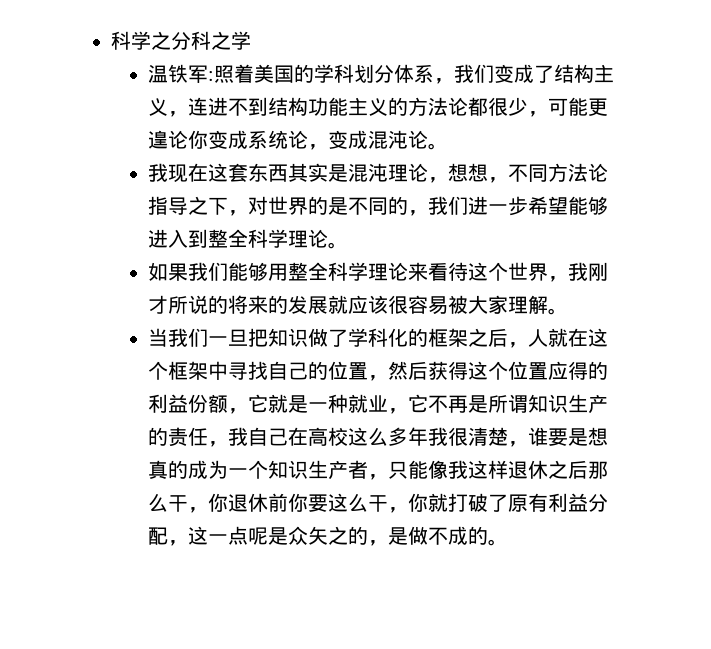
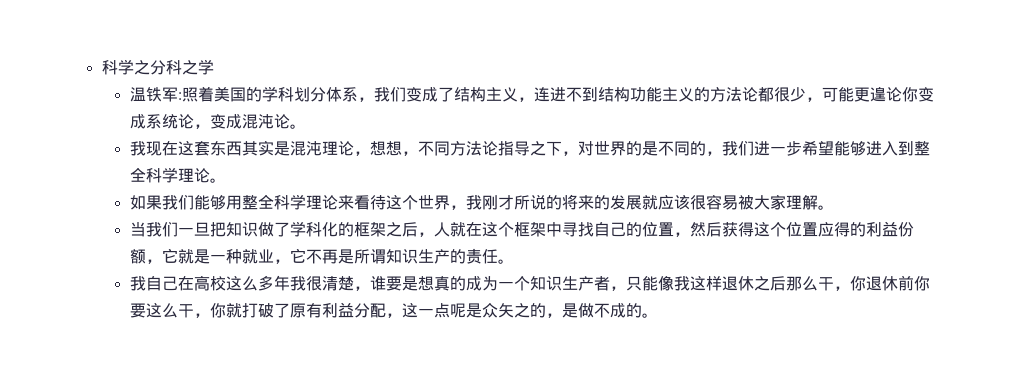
- 当我们一旦把知识做了学科化的框架之后，人就在这个框架中寻找自己的位置，然后获得这个位置应得的利益份额，它就是一种就业，它不再是所谓知识生产的责任，我自己在高校这么多年我很清楚，谁要是想真的成为一个知识生产者，只能像我这样退休之后那么干，你退休前你要这么干，你就打破了原有利益分配，这一点呢是众矢之的，是做不成的。
+ 当我们一旦把知识做了学科化的框架之后，人就在这个框架中寻找自己的位置，然后获得这个位置应得的利益份额，它就是一种就业，它不再是所谓知识生产的责任。
+ 我自己在高校这么多年我很清楚，谁要是想真的成为一个知识生产者，只能像我这样退休之后那么干，你退休前你要这么干，你就打破了原有利益分配，这一点呢是众矢之的，是做不成的。

